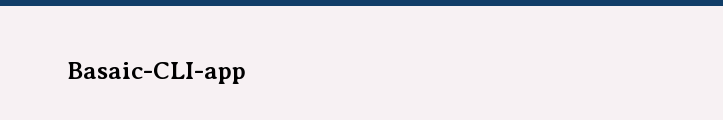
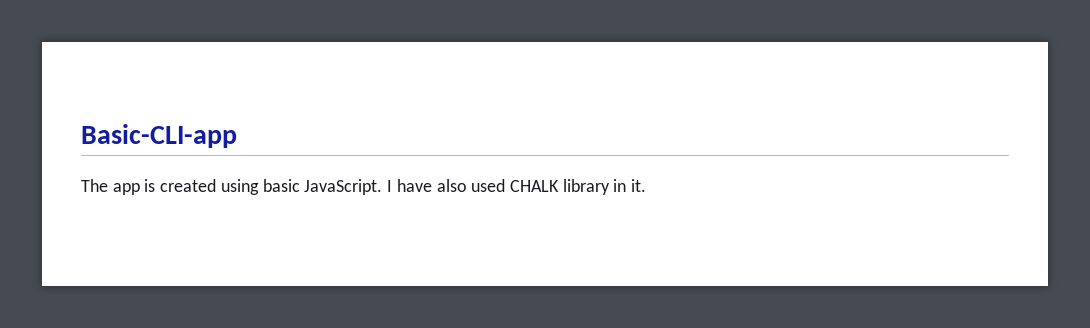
- Basaic-CLI-app
+ Basic-CLI-app
+ The app is created using basic JavaScript. I have also used CHALK library in it.

